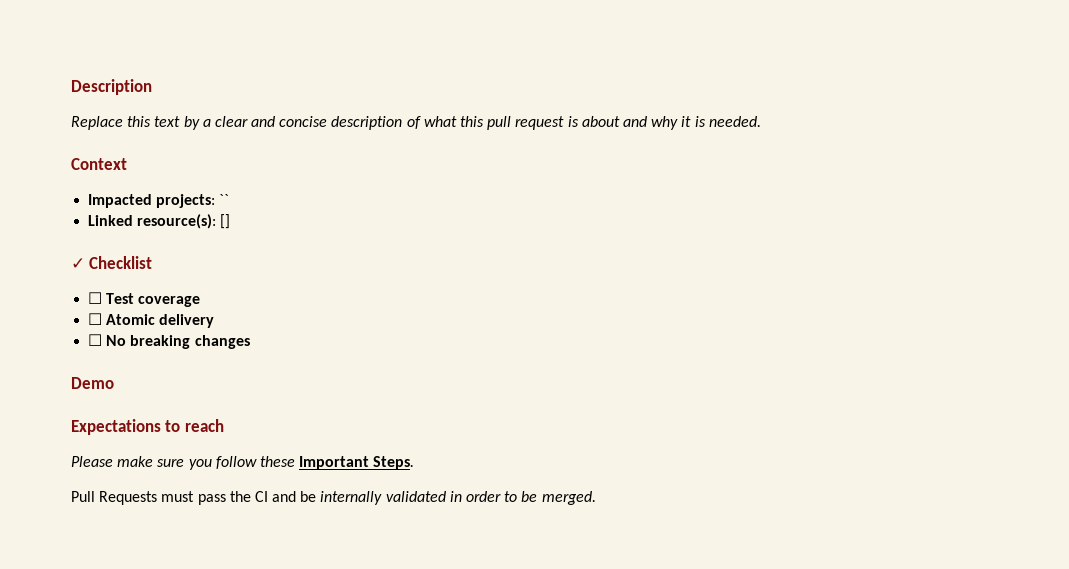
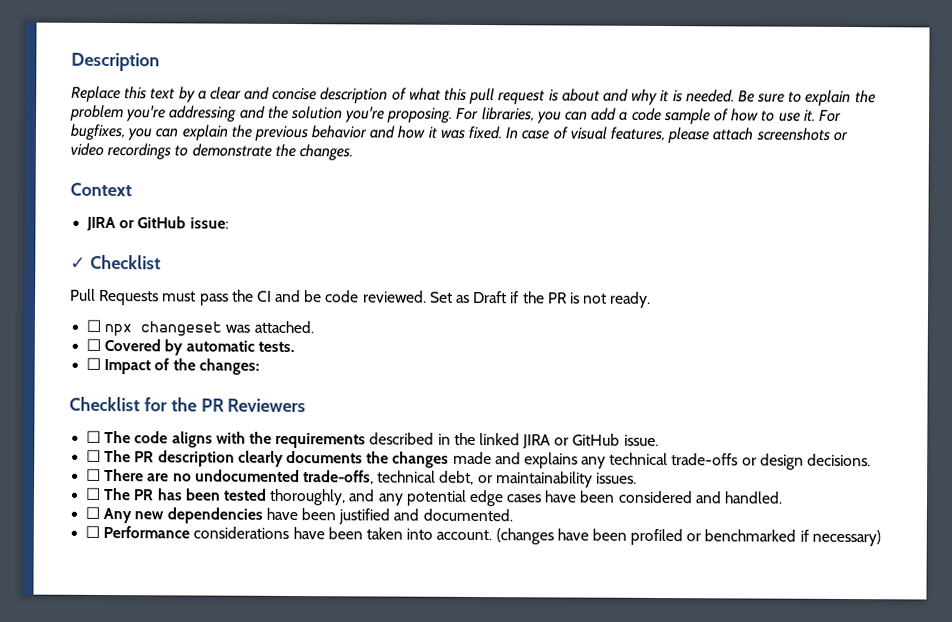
- Replace this text by a clear and concise description of what this pull request is about and why it is needed.
+ Replace this text by a clear and concise description of what this pull request is about and why it is needed. Be sure to explain the problem you're addressing and the solution you're proposing. For libraries, you can add a code sample of how to use it. For bugfixes, you can explain the previous behavior and how it was fixed. In case of visual features, please attach screenshots or video recordings to demonstrate the changes.
  Context
- Impacted projects: ``
- Linked resource(s): []
+ JIRA or GitHub issue:
  ✓ Checklist
- ☐ Test coverage
- ☐ Atomic delivery
- ☐ No breaking changes
- Demo
- Expectations to reach
- Please make sure you follow these Important Steps.
- Pull Requests must pass the CI and be internally validated in order to be merged.
+ Pull Requests must pass the CI and be code reviewed. Set as Draft if the PR is not ready.
+ ☐ npx changeset was attached.
+ ☐ Covered by automatic tests.
+ ☐ Impact of the changes:
+ Checklist for the PR Reviewers
+ ☐ The code aligns with the requirements described in the linked JIRA or GitHub issue.
+ ☐ The PR description clearly documents the changes made and explains any technical trade-offs or design decisions.
+ ☐ There are no undocumented trade-offs, technical debt, or maintainability issues.
+ ☐ The PR has been tested thoroughly, and any potential edge cases have been considered and handled.
+ ☐ Any new dependencies have been justified and documented.
+ ☐ Performance considerations have been taken into account. (changes have been profiled or benchmarked if necessary)

